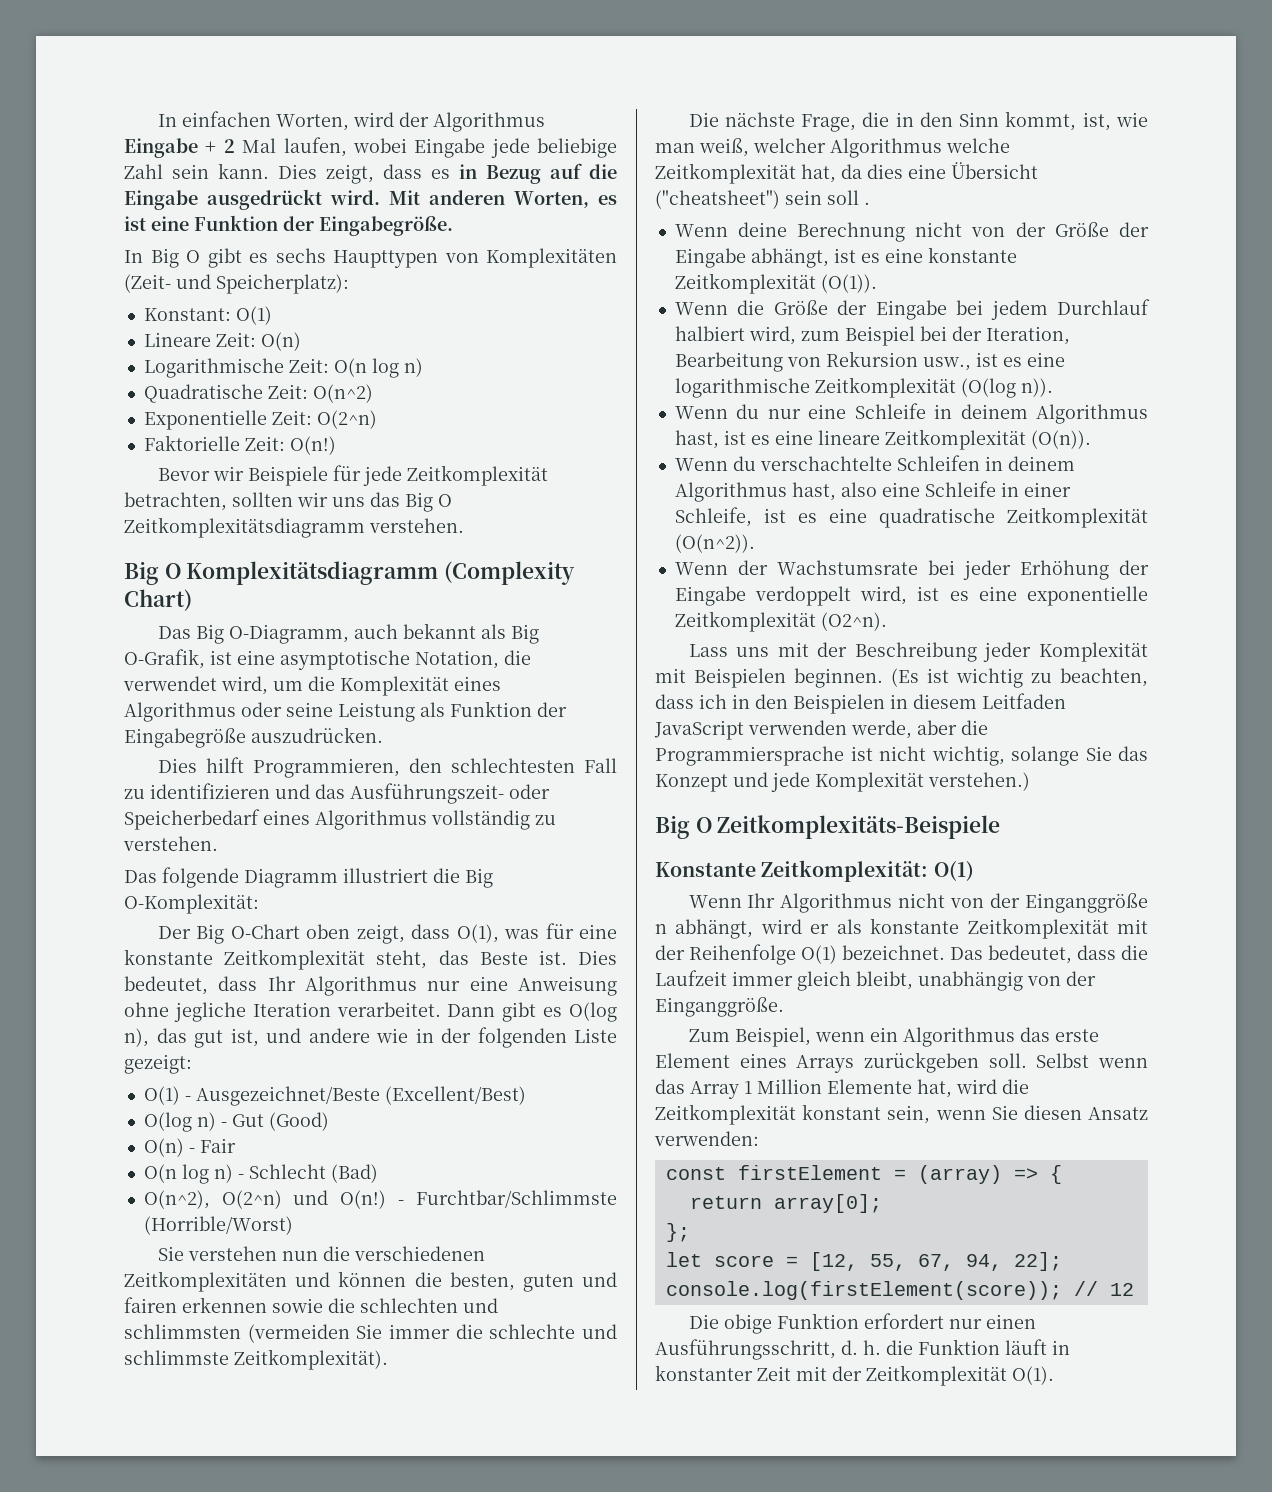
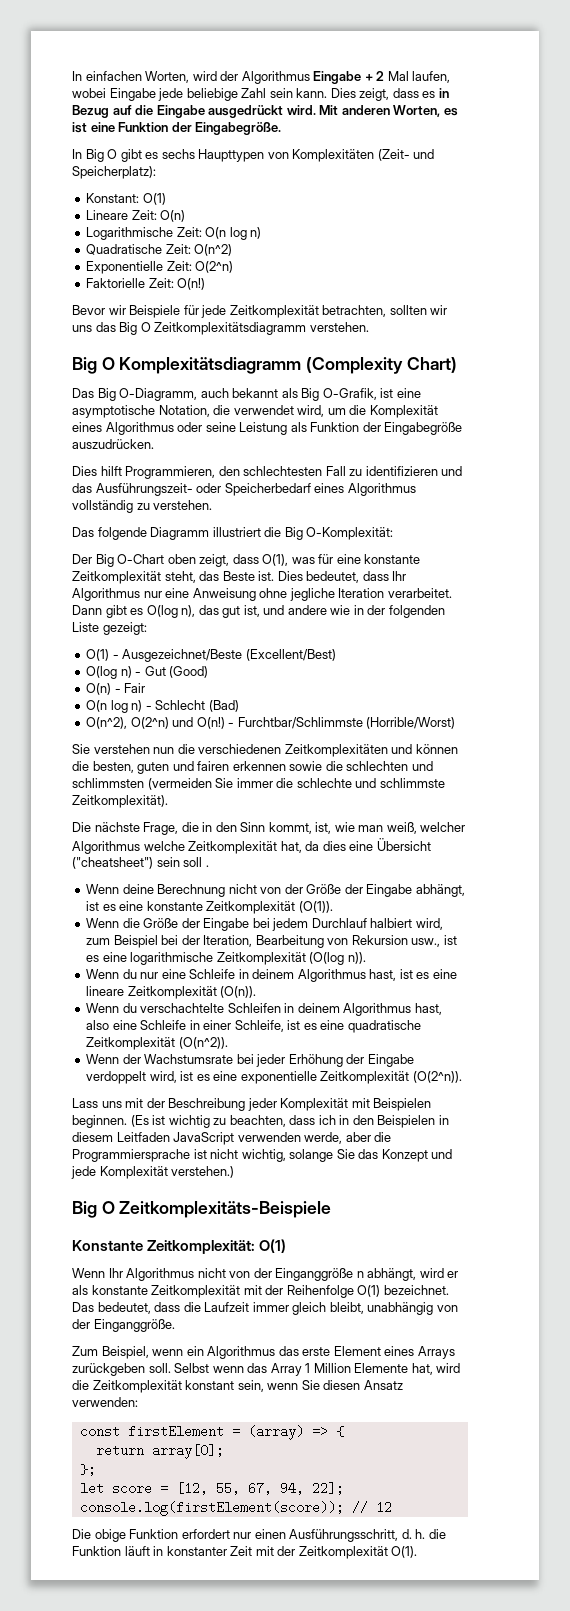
- Wenn der Wachstumsrate bei jeder Erhöhung der Eingabe verdoppelt wird, ist es eine exponentielle Zeitkomplexität (O2^n).
+ Wenn der Wachstumsrate bei jeder Erhöhung der Eingabe verdoppelt wird, ist es eine exponentielle Zeitkomplexität (O(2^n)).

